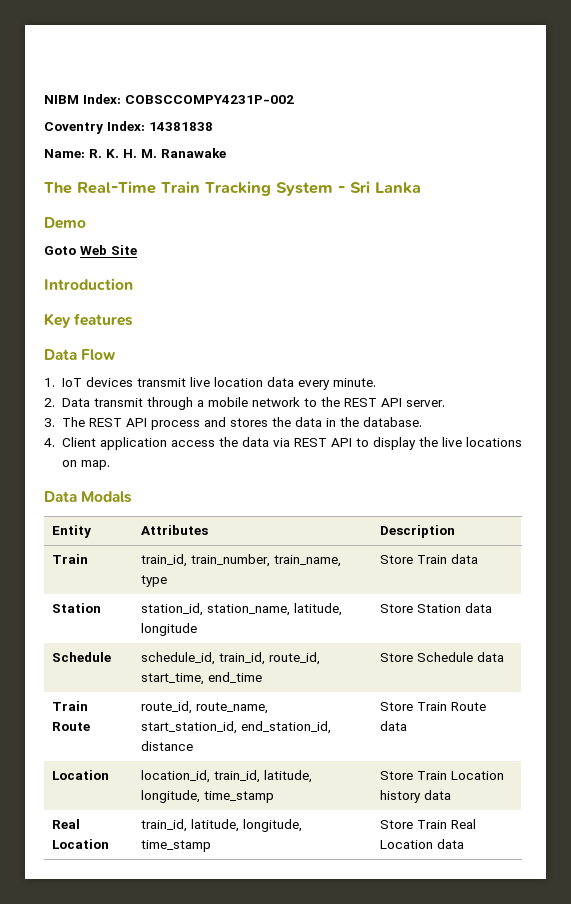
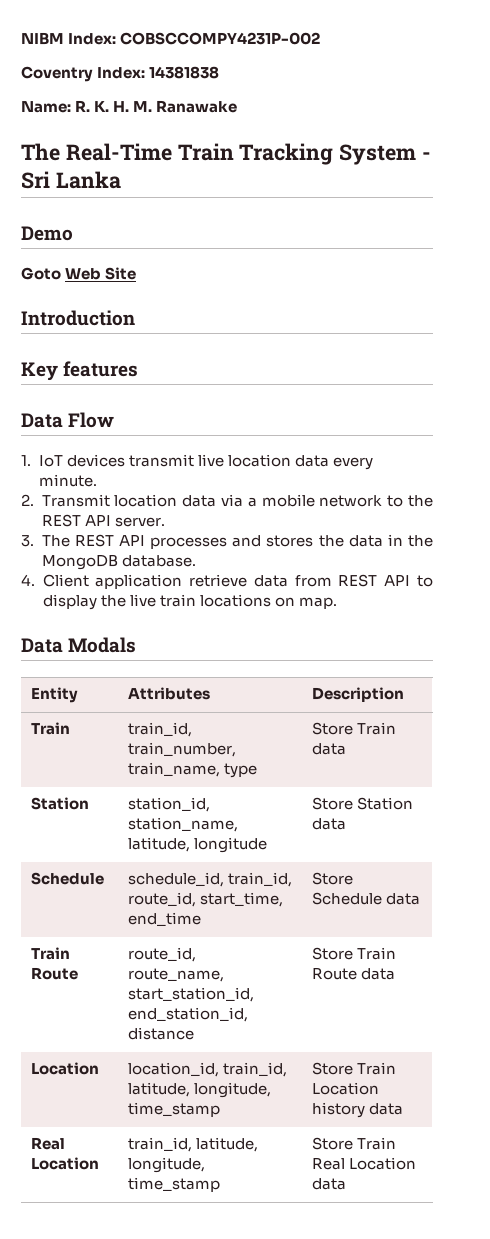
- 2. Data transmit through a mobile network to the REST API server.
+ 2. Transmit location data via a mobile network to the REST API server.
- 3. The REST API process and stores the data in the database.
+ 3. The REST API processes and stores the data in the MongoDB database.
- 4. Client application access the data via REST API to display the live locations on map.
+ 4. Client application retrieve data from REST API to display the live train locations on map.

